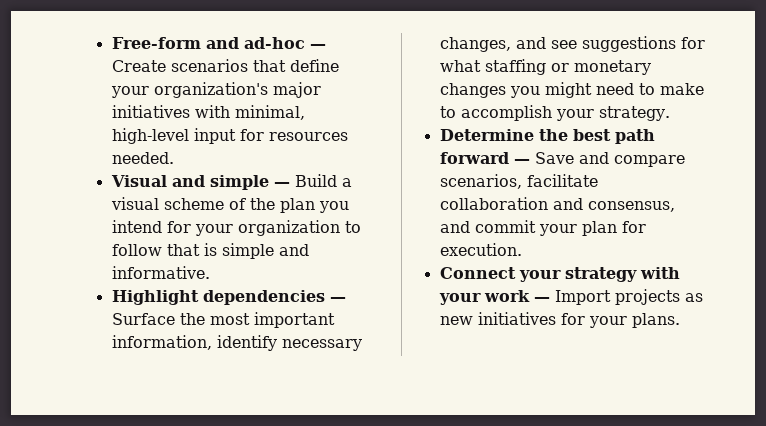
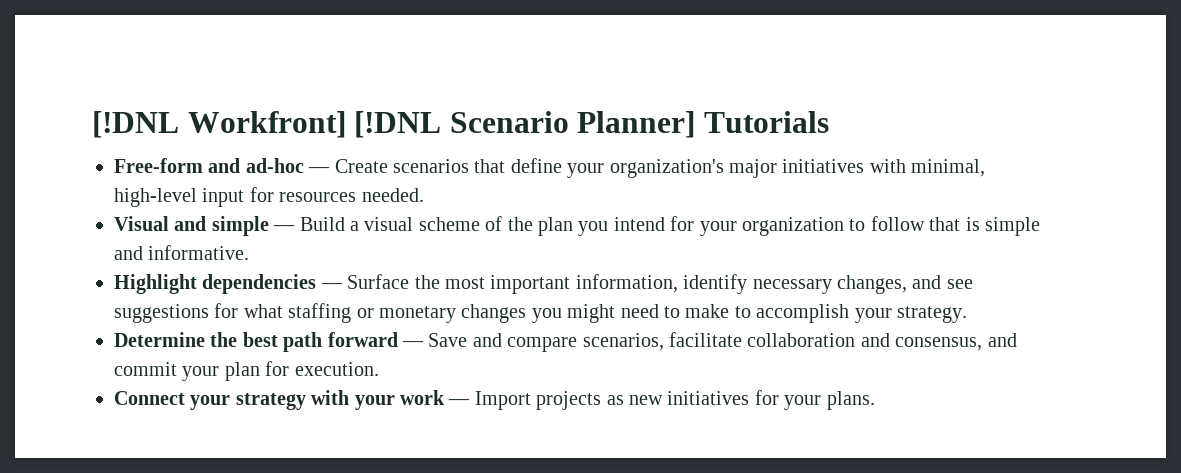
+ [!DNL Workfront] [!DNL Scenario Planner] Tutorials

